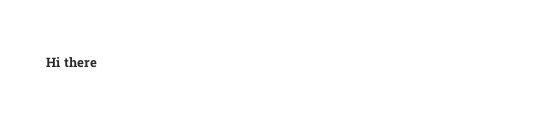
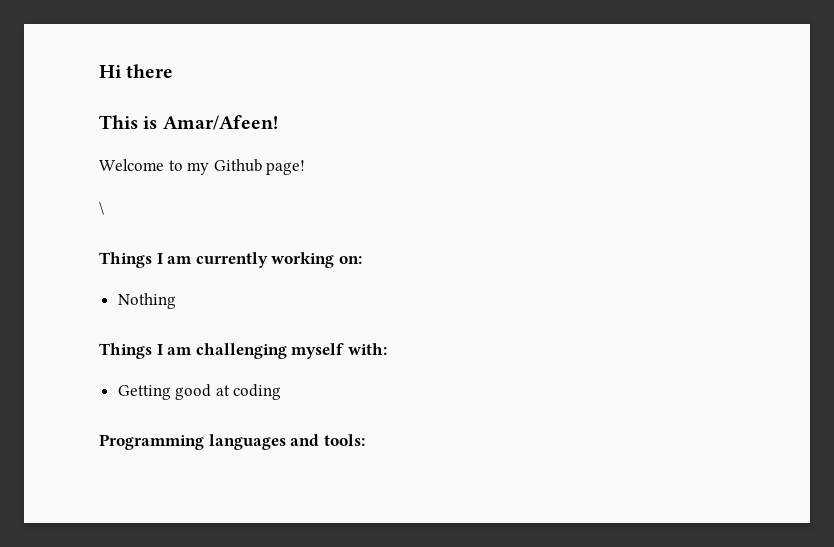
+ This is Amar/Afeen!
+ Welcome to my Github page!
+ \
+ Things I am currently working on:
+ Nothing
+ Things I am challenging myself with:
+ Getting good at coding
+ Programming languages and tools:

